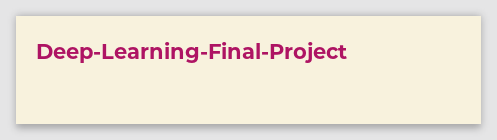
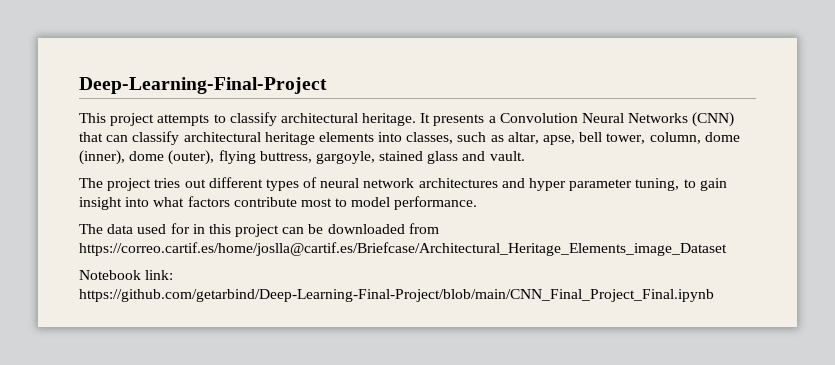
+ This project attempts to classify architectural heritage. It presents a Convolution Neural Networks (CNN) that can classify architectural heritage elements into classes, such as altar, apse, bell tower, column, dome (inner), dome (outer), flying buttress, gargoyle, stained glass and vault.
+ The project tries out different types of neural network architectures and hyper parameter tuning, to gain insight into what factors contribute most to model performance.
+ The data used for in this project can be downloaded from https://correo.cartif.es/home/joslla@cartif.es/Briefcase/Architectural_Heritage_Elements_image_Dataset
+ Notebook link: https://github.com/getarbind/Deep-Learning-Final-Project/blob/main/CNN_Final_Project_Final.ipynb

